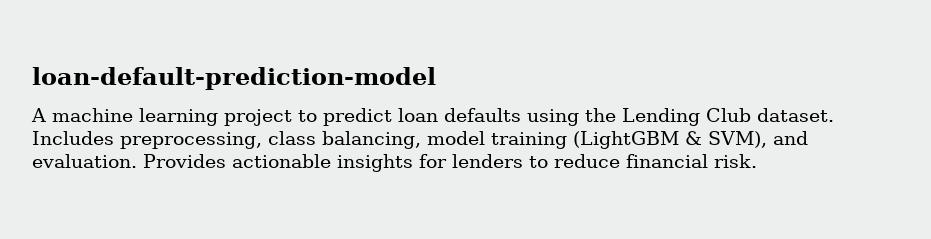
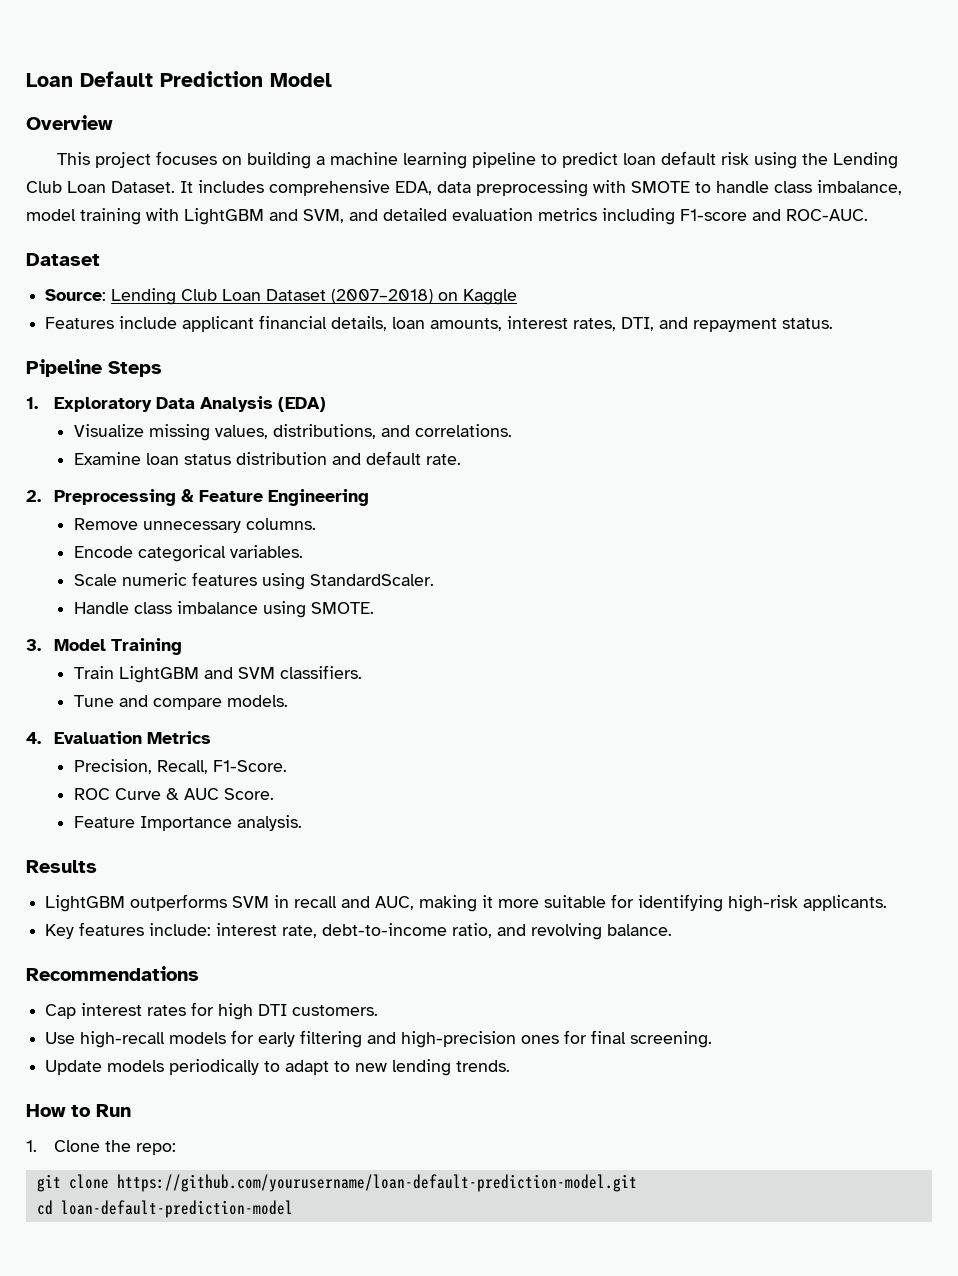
- loan-default-prediction-model
- A machine learning project to predict loan defaults using the Lending Club dataset. Includes preprocessing, class balancing, model training (LightGBM & SVM), and evaluation. Provides actionable insights for lenders to reduce financial risk.
+ Loan Default Prediction Model
+ Overview
+ This project focuses on building a machine learning pipeline to predict loan default risk using the Lending Club Loan Dataset. It includes comprehensive EDA, data preprocessing with SMOTE to handle class imbalance, model training with LightGBM and SVM, and detailed evaluation metrics including F1-score and ROC-AUC.
+ Dataset
+ Source: Lending Club Loan Dataset (2007–2018) on Kaggle
+ Features include applicant financial details, loan amounts, interest rates, DTI, and repayment status.
+ Pipeline Steps
+ 1. Exploratory Data Analysis (EDA)
+ Visualize missing values, distributions, and correlations.
+ Examine loan status distribution and default rate.
+ 2. Preprocessing & Feature Engineering
+ Remove unnecessary columns.
+ Encode categorical variables.
+ Scale numeric features using StandardScaler.
+ Handle class imbalance using SMOTE.
+ 3. Model Training
+ Train LightGBM and SVM classifiers.
+ Tune and compare models.
+ 4. Evaluation Metrics
+ Precision, Recall, F1-Score.
+ ROC Curve & AUC Score.
+ Feature Importance analysis.
+ Results
+ LightGBM outperforms SVM in recall and AUC, making it more suitable for identifying high-risk applicants.
+ Key features include: interest rate, debt-to-income ratio, and revolving balance.
+ Recommendations
+ Cap interest rates for high DTI customers.
+ Use high-recall models for early filtering and high-precision ones for final screening.
+ Update models periodically to adapt to new lending trends.
+ How to Run
+ 1. Clone the repo:
+ git clone https://github.com/yourusername/loan-default-prediction-model.git
+ cd loan-default-prediction-model

